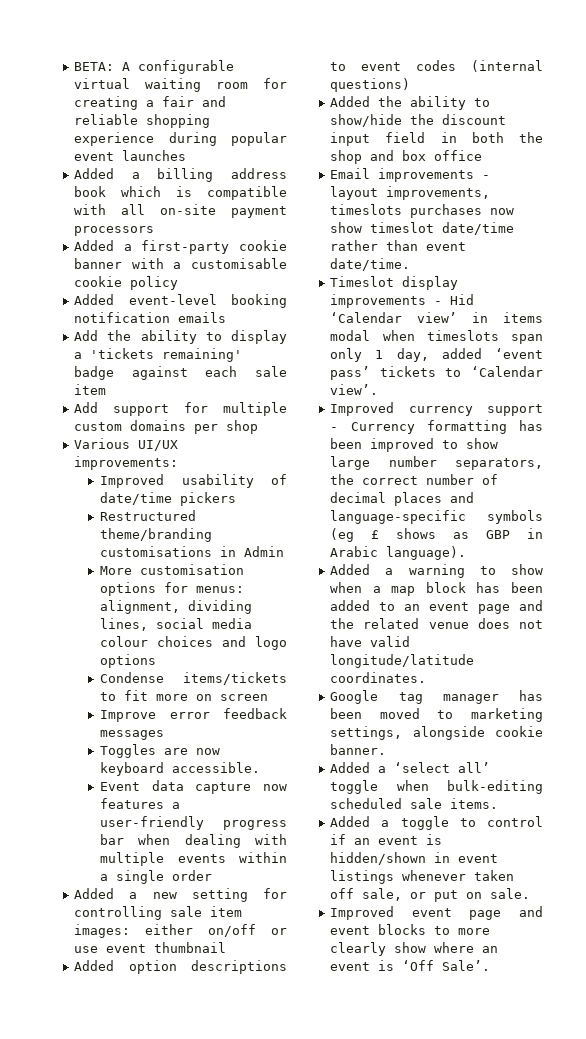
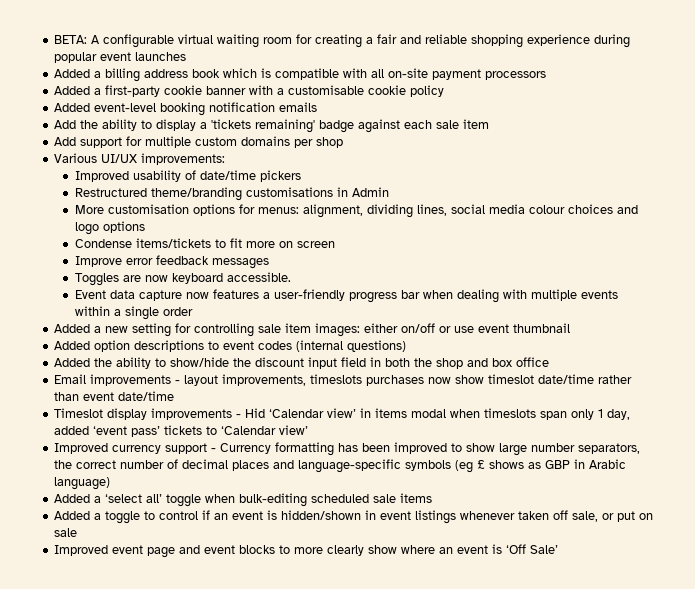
- Email improvements - layout improvements, timeslots purchases now show timeslot date/time rather than event date/time.
+ Email improvements - layout improvements, timeslots purchases now show timeslot date/time rather than event date/time
- Timeslot display improvements - Hid ‘Calendar view’ in items modal when timeslots span only 1 day, added ‘event pass’ tickets to ‘Calendar view’.
+ Timeslot display improvements - Hid ‘Calendar view’ in items modal when timeslots span only 1 day, added ‘event pass’ tickets to ‘Calendar view’
- Improved currency support - Currency formatting has been improved to show large number separators, the correct number of decimal places and language-specific symbols (eg £ shows as GBP in Arabic language).
- Added a warning to show when a map block has been added to an event page and the related venue does not have valid longitude/latitude coordinates.
- Google tag manager has been moved to marketing settings, alongside cookie banner.
+ Improved currency support - Currency formatting has been improved to show large number separators, the correct number of decimal places and language-specific symbols (eg £ shows as GBP in Arabic language)
- Added a ‘select all’ toggle when bulk-editing scheduled sale items.
+ Added a ‘select all’ toggle when bulk-editing scheduled sale items
- Added a toggle to control if an event is hidden/shown in event listings whenever taken off sale, or put on sale.
+ Added a toggle to control if an event is hidden/shown in event listings whenever taken off sale, or put on sale
- Improved event page and event blocks to more clearly show where an event is ‘Off Sale’.
+ Improved event page and event blocks to more clearly show where an event is ‘Off Sale’

